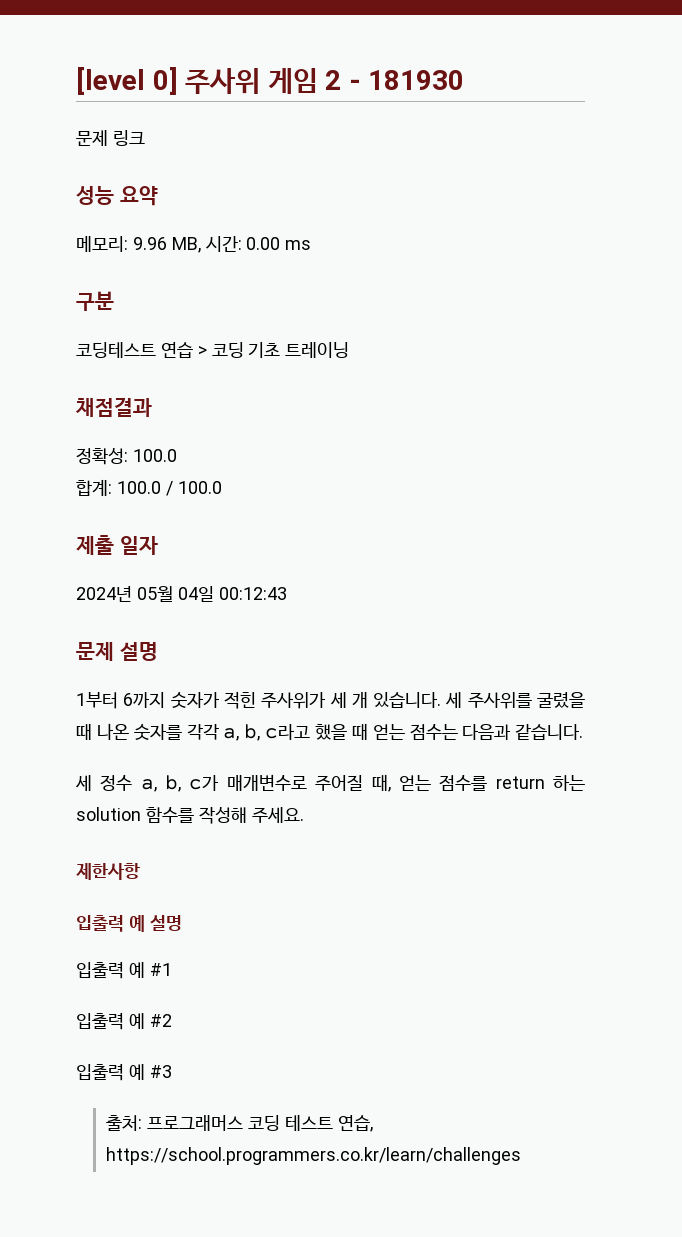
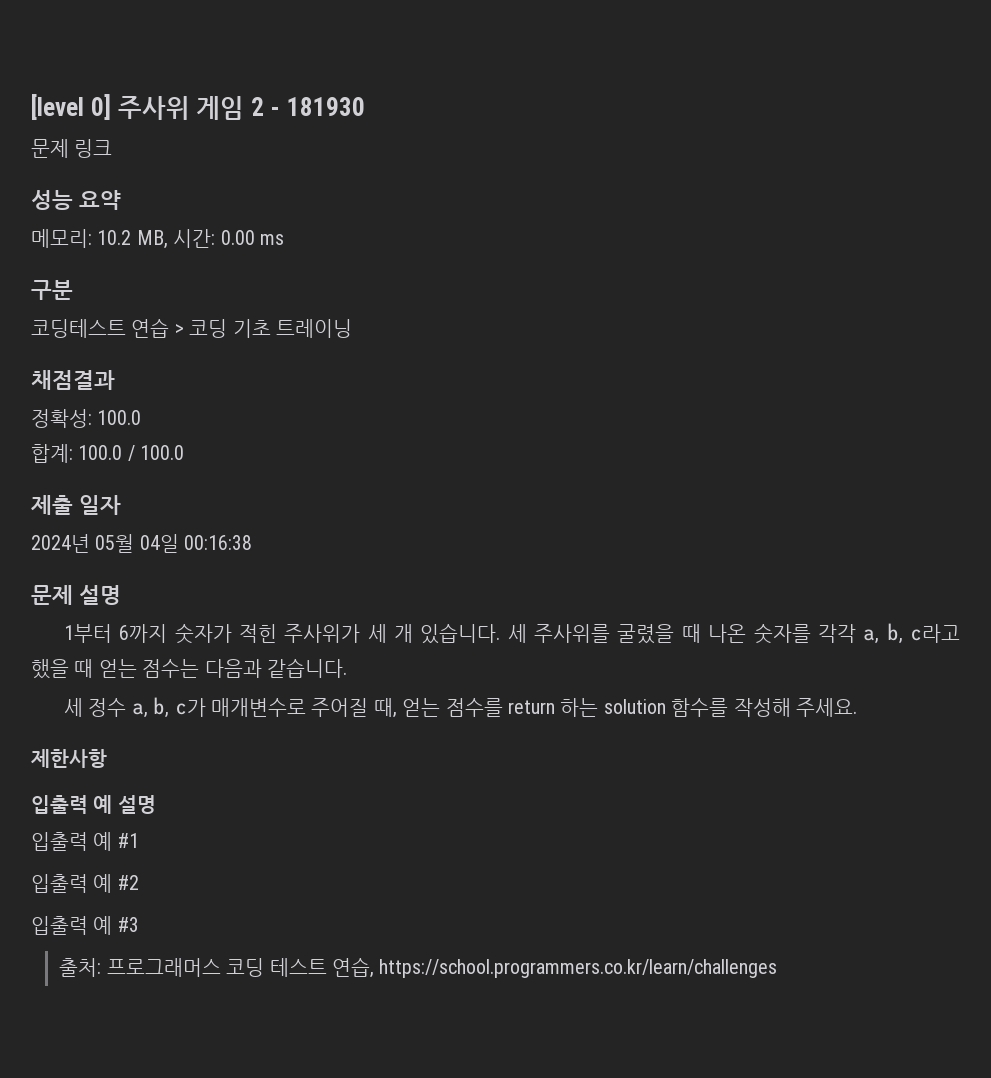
- 메모리: 9.96 MB, 시간: 0.00 ms
+ 메모리: 10.2 MB, 시간: 0.00 ms
- 2024년 05월 04일 00:12:43
+ 2024년 05월 04일 00:16:38

